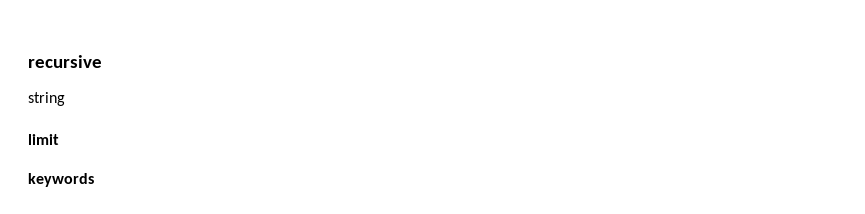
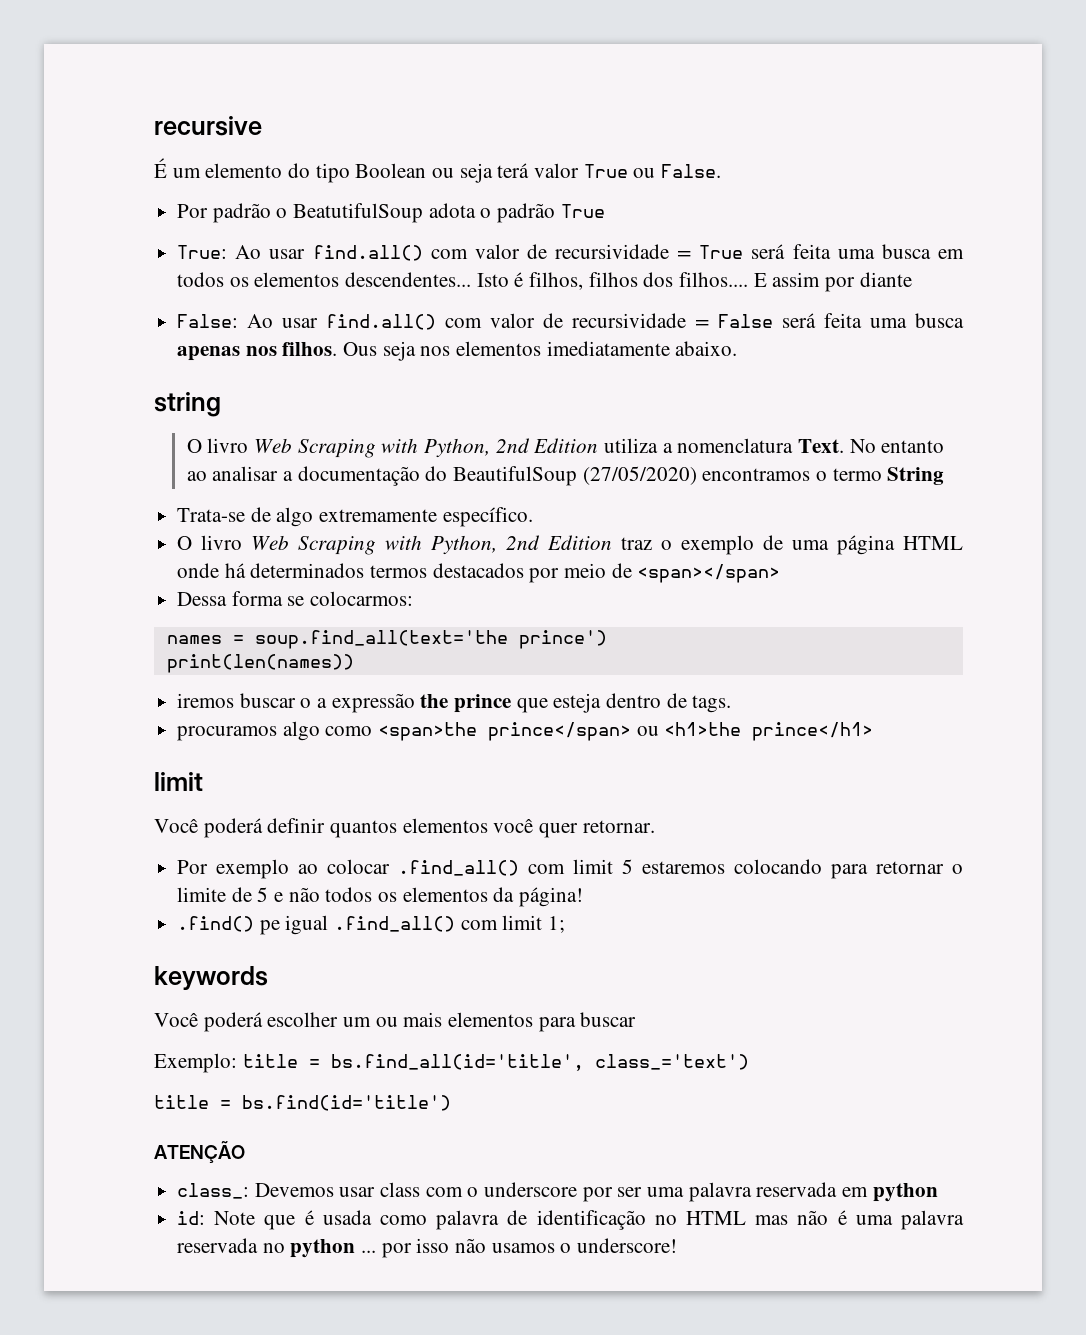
+ É um elemento do tipo Boolean ou seja terá valor True ou False.
+ Por padrão o BeatutifulSoup adota o padrão True
+ True: Ao usar find.all() com valor de recursividade = True será feita uma busca em todos os elementos descendentes... Isto é filhos, filhos dos filhos.... E assim por diante
+ False: Ao usar find.all() com valor de recursividade = False será feita uma busca apenas nos filhos. Ous seja nos elementos imediatamente abaixo.
  string
+ O livro Web Scraping with Python, 2nd Edition utiliza a nomenclatura Text. No entanto ao analisar a documentação do BeautifulSoup (27/05/2020) encontramos o termo String
+ Trata-se de algo extremamente específico.
+ O livro Web Scraping with Python, 2nd Edition traz o exemplo de uma página HTML onde há determinados termos destacados por meio de <span></span>
+ Dessa forma se colocarmos:
+ names = soup.find_all(text='the prince')
+ print(len(names))
+ iremos buscar o a expressão the prince que esteja dentro de tags.
+ procuramos algo como <span>the prince</span> ou <h1>the prince</h1>
  limit
+ Você poderá definir quantos elementos você quer retornar.
+ Por exemplo ao colocar .find_all() com limit 5 estaremos colocando para retornar o limite de 5 e não todos os elementos da página!
+ .find() pe igual .find_all() com limit 1;
  keywords
+ Você poderá escolher um ou mais elementos para buscar
+ Exemplo: title = bs.find_all(id='title', class_='text')
+ title = bs.find(id='title')
+ ATENÇÃO
+ class_: Devemos usar class com o underscore por ser uma palavra reservada em python
+ id: Note que é usada como palavra de identificação no HTML mas não é uma palavra reservada no python ... por isso não usamos o underscore!

